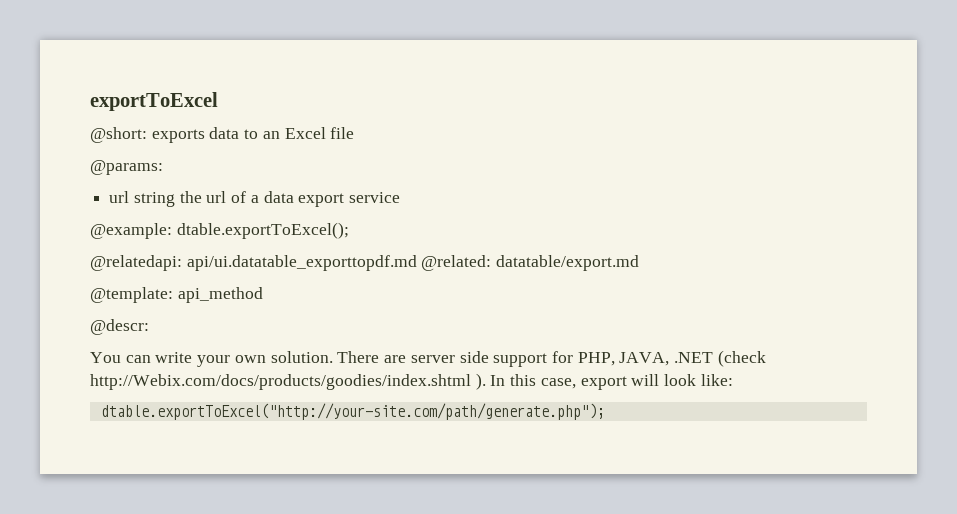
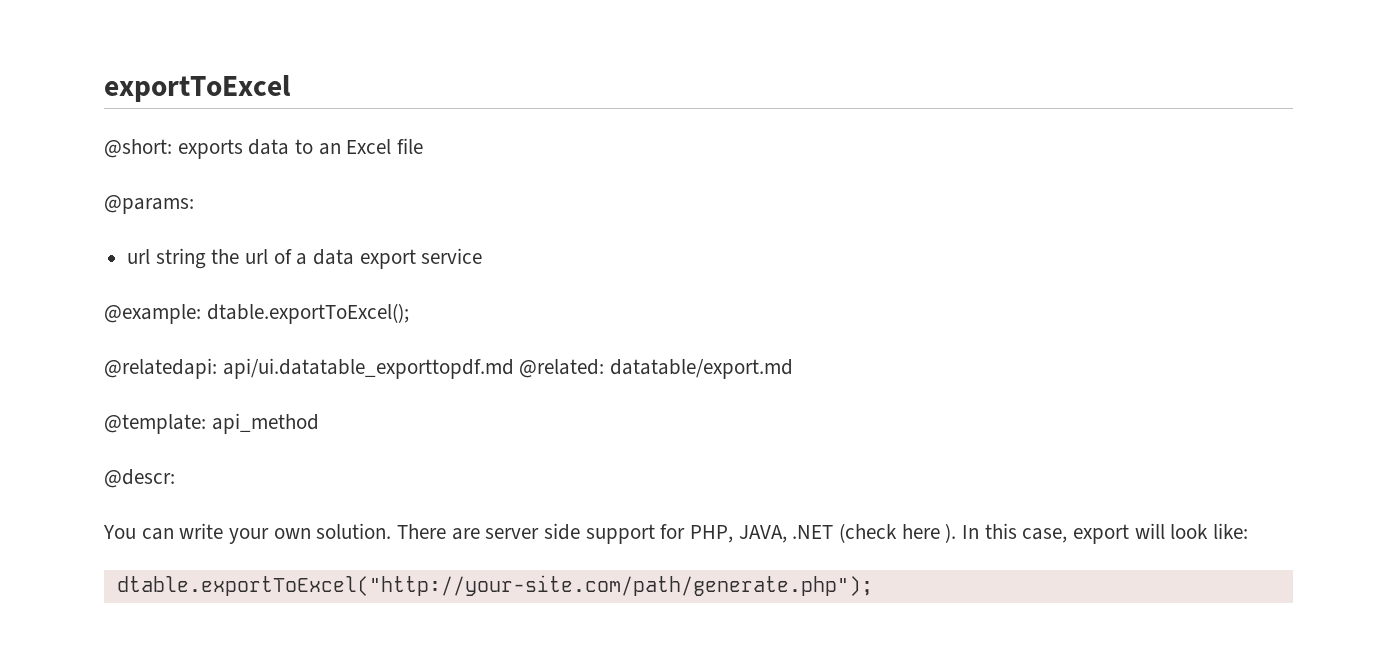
- There are server side support for PHP, JAVA, .NET (check http://Webix.com/docs/products/goodies/index.shtml ).
+ There are server side support for PHP, JAVA, .NET (check here ).

